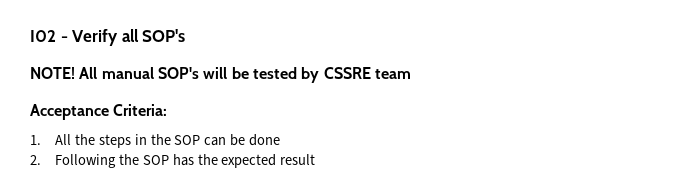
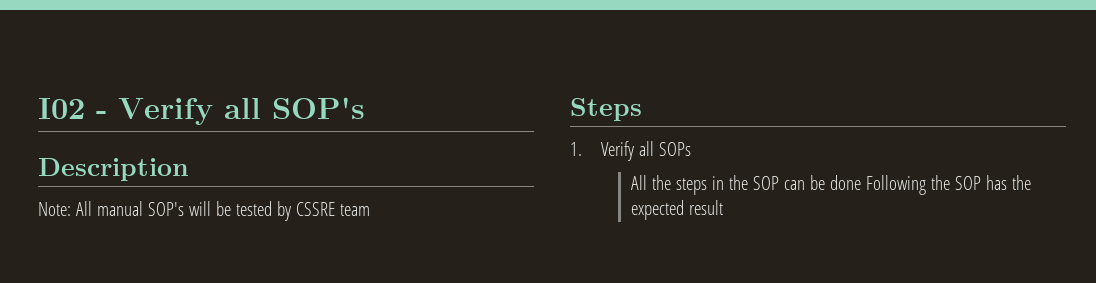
- NOTE! All manual SOP's will be tested by CSSRE team
+ Description
+ Note: All manual SOP's will be tested by CSSRE team
- Acceptance Criteria:
+ Steps
- 1. All the steps in the SOP can be done
- 2. Following the SOP has the expected result
+ 1. Verify all SOPs
+ All the steps in the SOP can be done Following the SOP has the expected result

